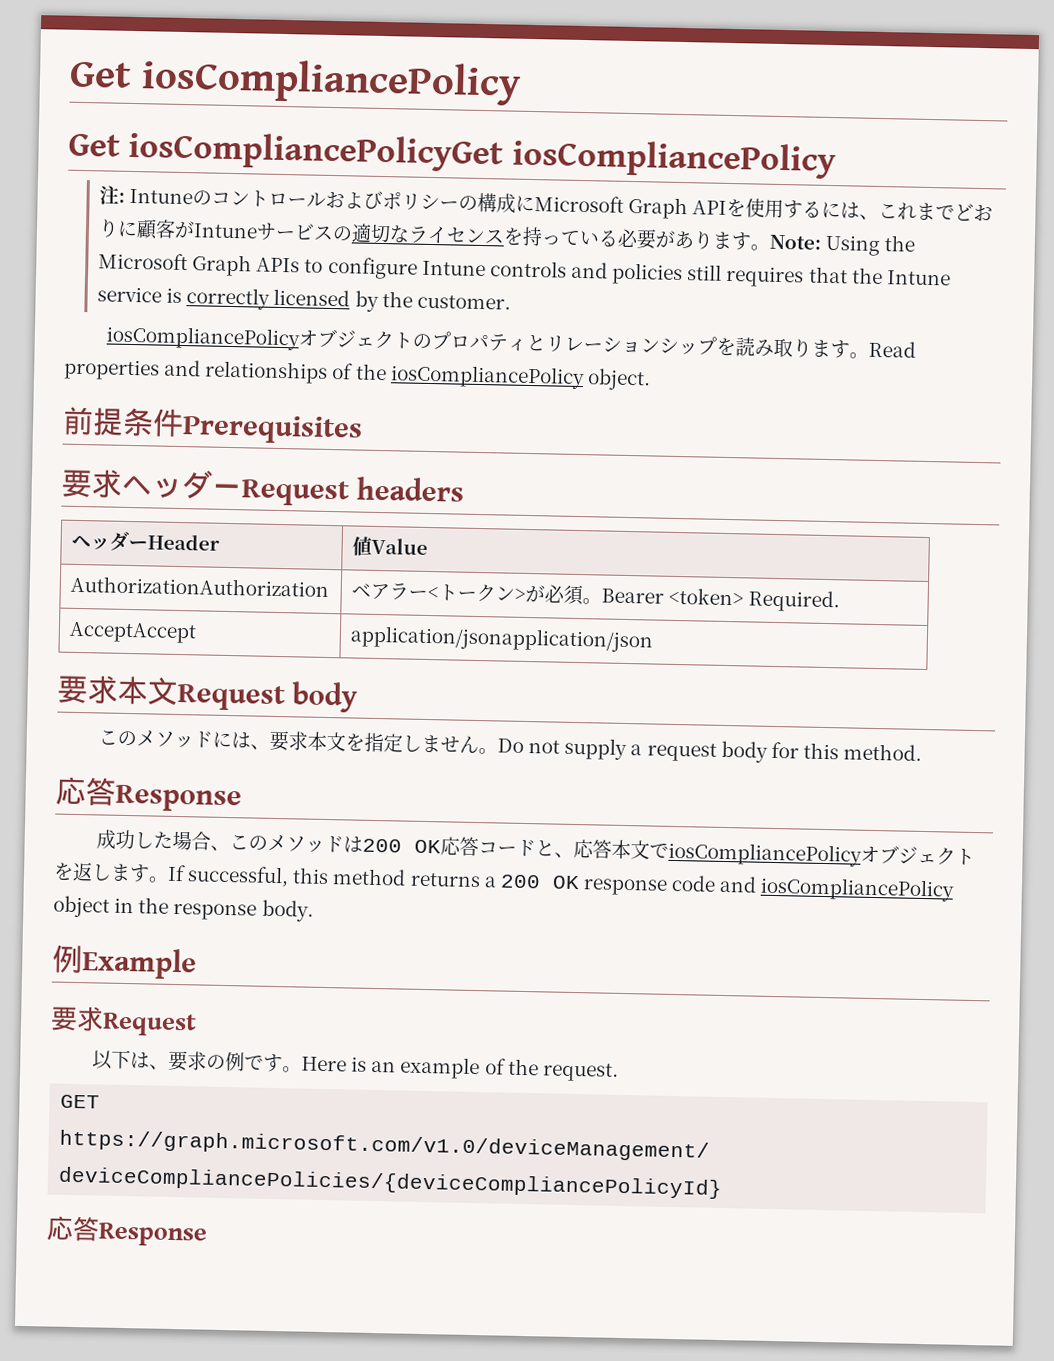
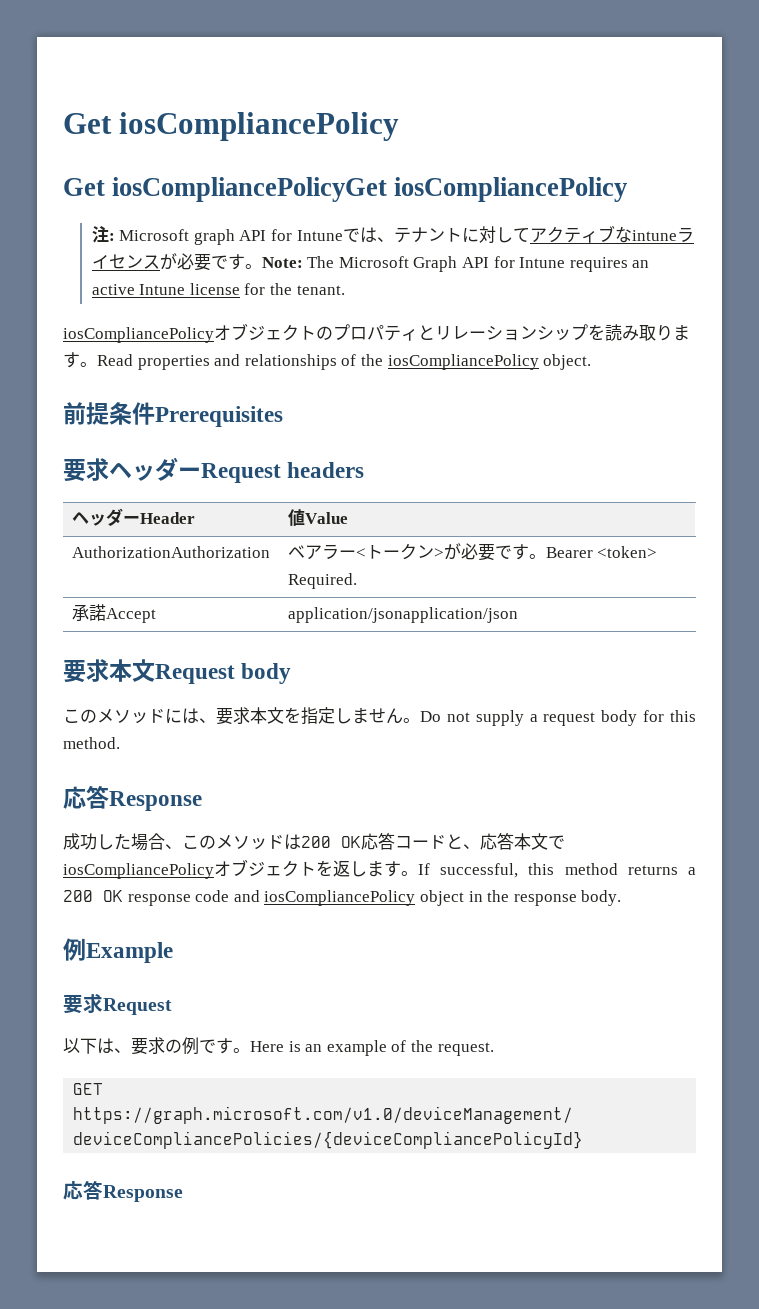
- 注: Intuneのコントロールおよびポリシーの構成にMicrosoft Graph APIを使用するには、これまでどおりに顧客がIntuneサービスの適切なライセンスを持っている必要があります。Note: Using the Microsoft Graph APIs to configure Intune controls and policies still requires that the Intune service is correctly licensed by the customer.
+ 注: Microsoft graph API for Intuneでは、テナントに対してアクティブなintuneライセンスが必要です。Note: The Microsoft Graph API for Intune requires an active Intune license for the tenant.
- AuthorizationAuthorization | ベアラー<トークン>が必須。Bearer <token> Required.
+ AuthorizationAuthorization | ベアラー<トークン>が必要です。Bearer <token> Required.
- AcceptAccept | application/jsonapplication/json
+ 承諾Accept | application/jsonapplication/json

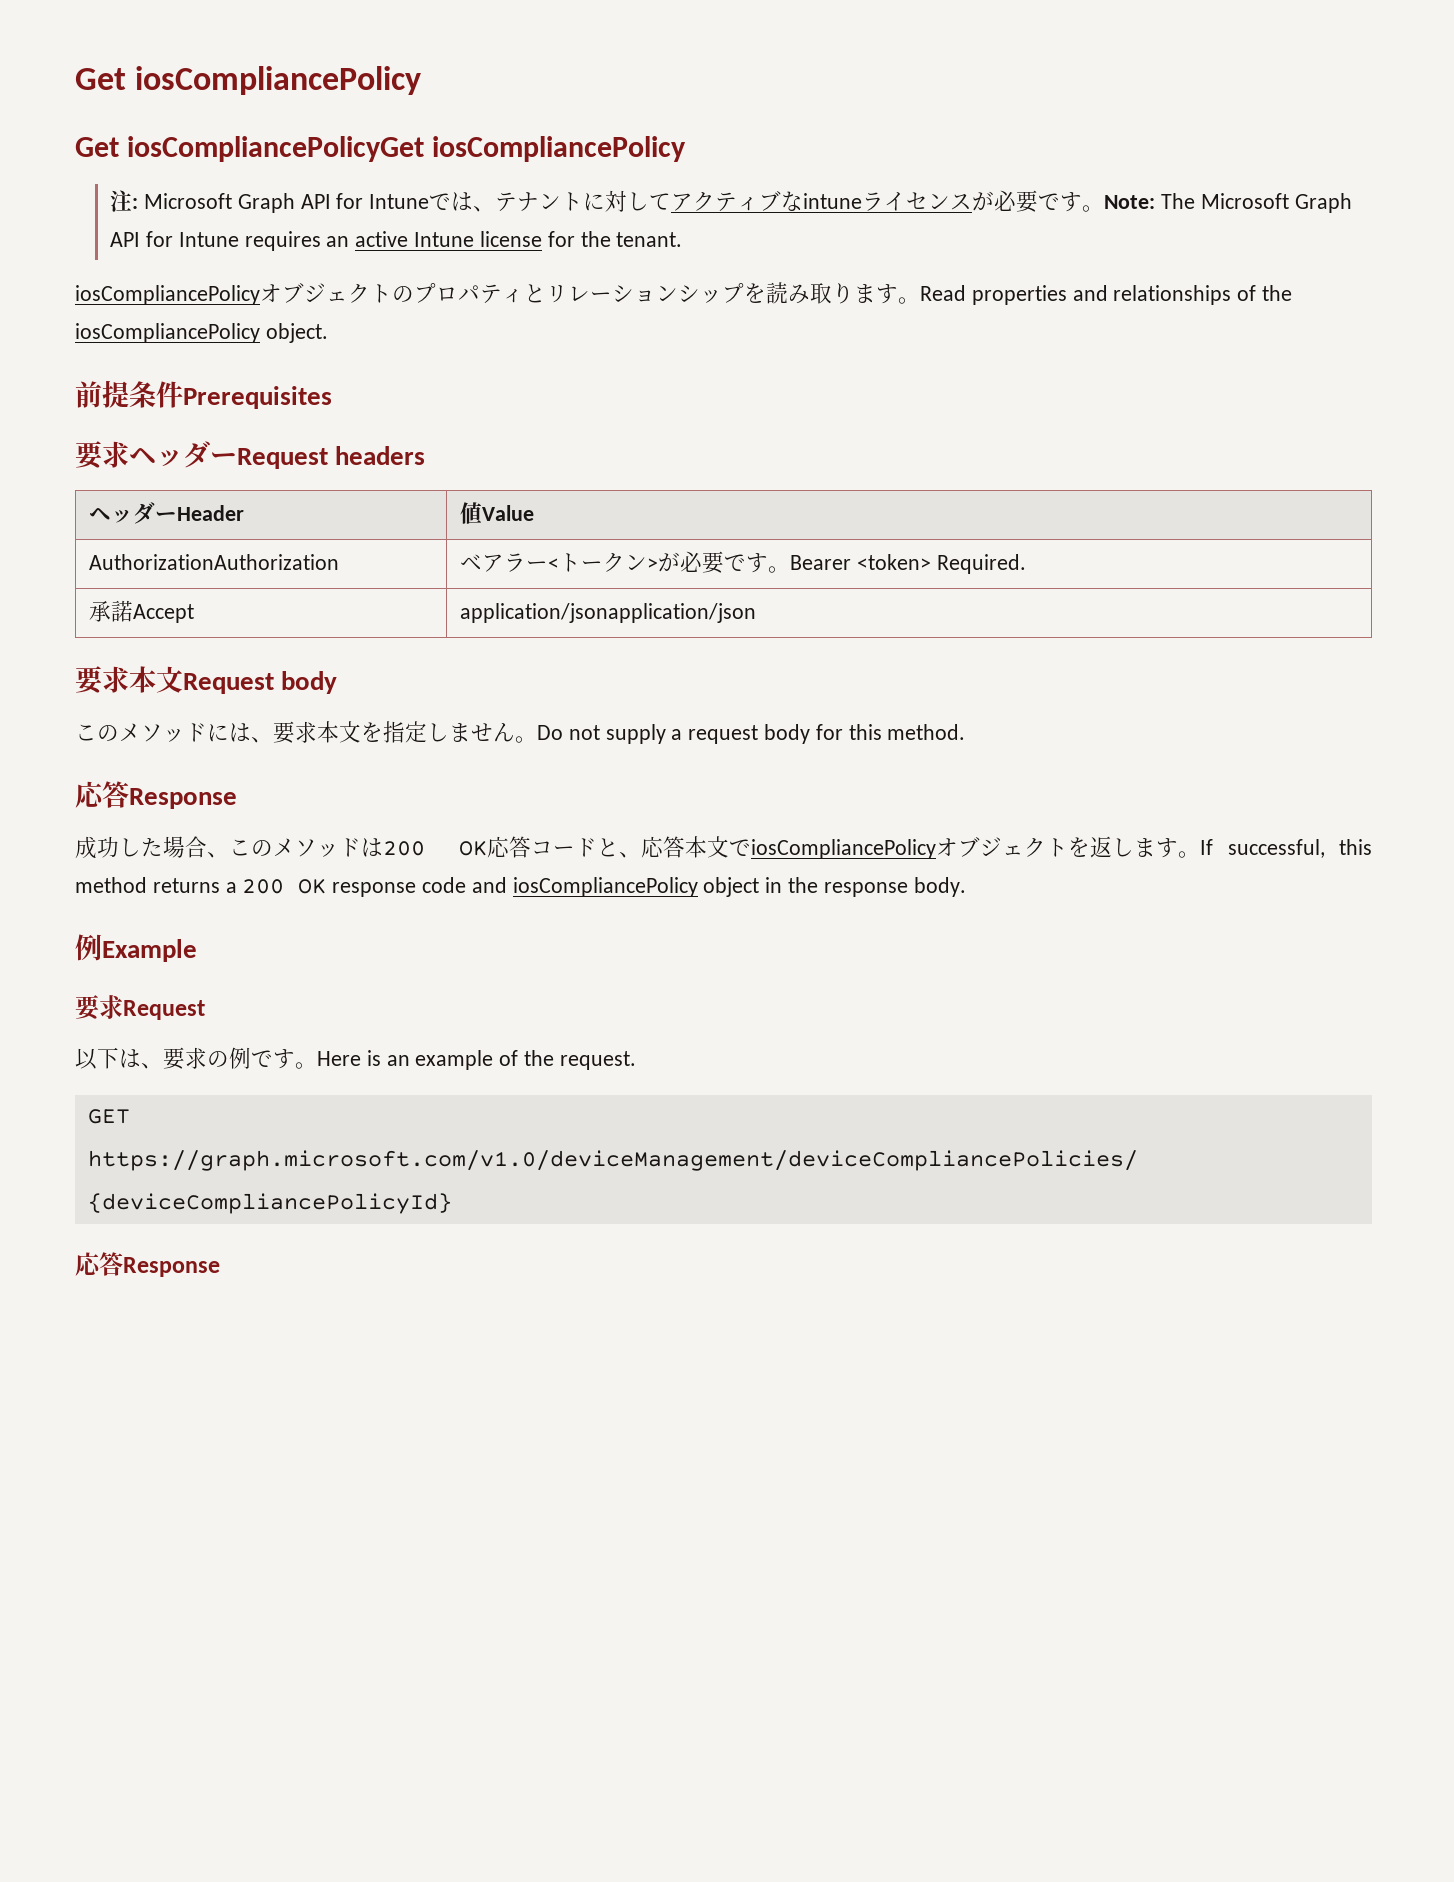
- 注: Microsoft graph API for Intuneでは、テナントに対してアクティブなintuneライセンスが必要です。
+ 注: Microsoft Graph API for Intuneでは、テナントに対してアクティブなintuneライセンスが必要です。

